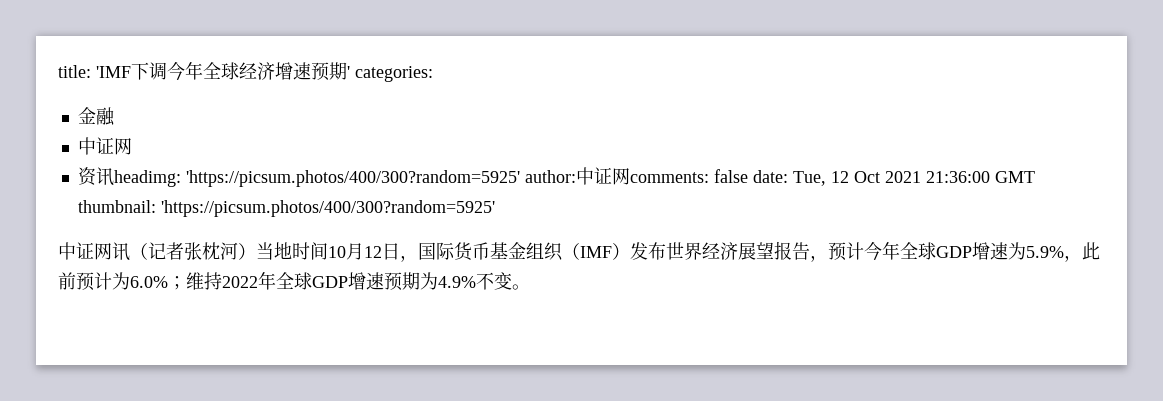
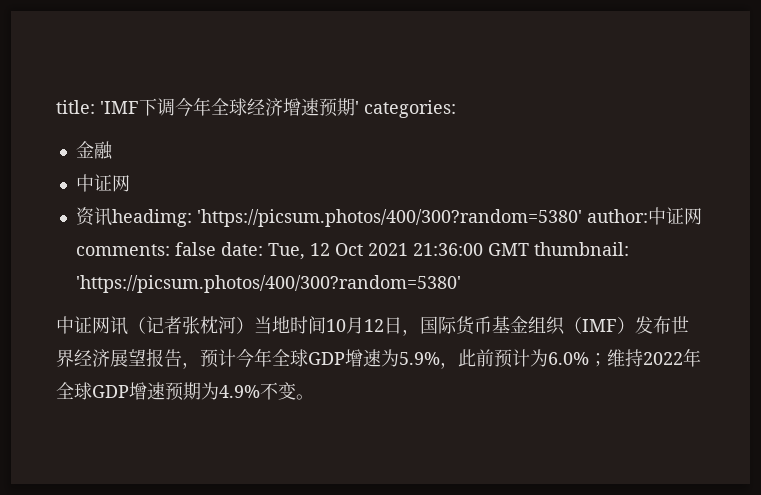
- 资讯headimg: 'https://picsum.photos/400/300?random=5925' author:中证网comments: false date: Tue, 12 Oct 2021 21:36:00 GMT thumbnail: 'https://picsum.photos/400/300?random=5925'
+ 资讯headimg: 'https://picsum.photos/400/300?random=5380' author:中证网comments: false date: Tue, 12 Oct 2021 21:36:00 GMT thumbnail: 'https://picsum.photos/400/300?random=5380'

